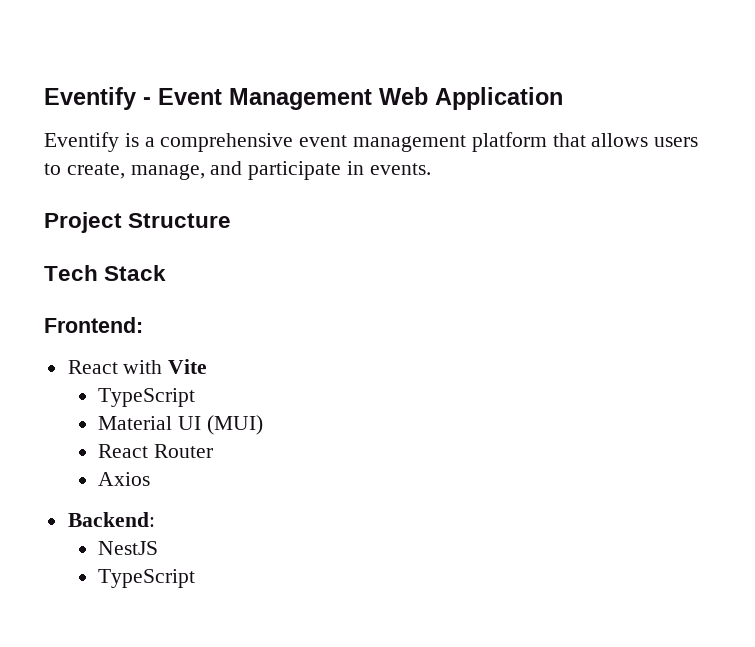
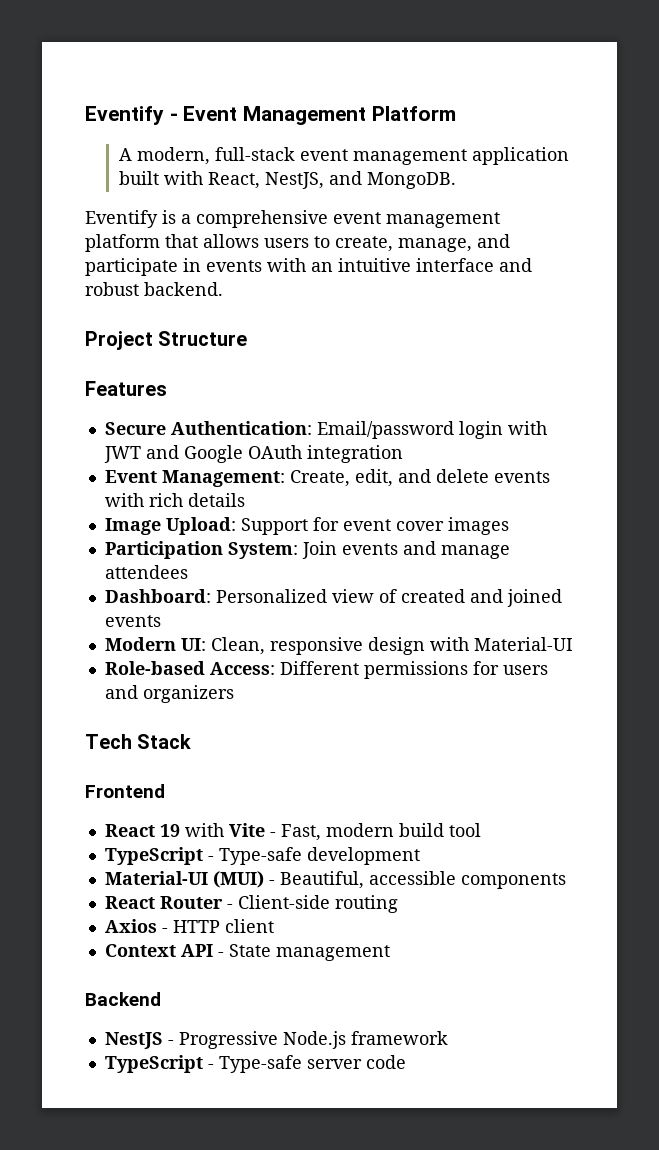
- Eventify - Event Management Web Application
+ Eventify - Event Management Platform
+ A modern, full-stack event management application built with React, NestJS, and MongoDB.
- Eventify is a comprehensive event management platform that allows users to create, manage, and participate in events.
+ Eventify is a comprehensive event management platform that allows users to create, manage, and participate in events with an intuitive interface and robust backend.
  Project Structure
+ Features
+ Secure Authentication: Email/password login with JWT and Google OAuth integration
+ Event Management: Create, edit, and delete events with rich details
+ Image Upload: Support for event cover images
+ Participation System: Join events and manage attendees
+ Dashboard: Personalized view of created and joined events
+ Modern UI: Clean, responsive design with Material-UI
+ Role-based Access: Different permissions for users and organizers
- Frontend:
- React with Vite
- TypeScript
- Material UI (MUI)
- React Router
- Axios
- Backend:
- NestJS
- TypeScript
+ Frontend
+ React 19 with Vite - Fast, modern build tool
+ TypeScript - Type-safe development
+ Material-UI (MUI) - Beautiful, accessible components
+ React Router - Client-side routing
+ Axios - HTTP client
+ Context API - State management
+ Backend
+ NestJS - Progressive Node.js framework
+ TypeScript - Type-safe server code

